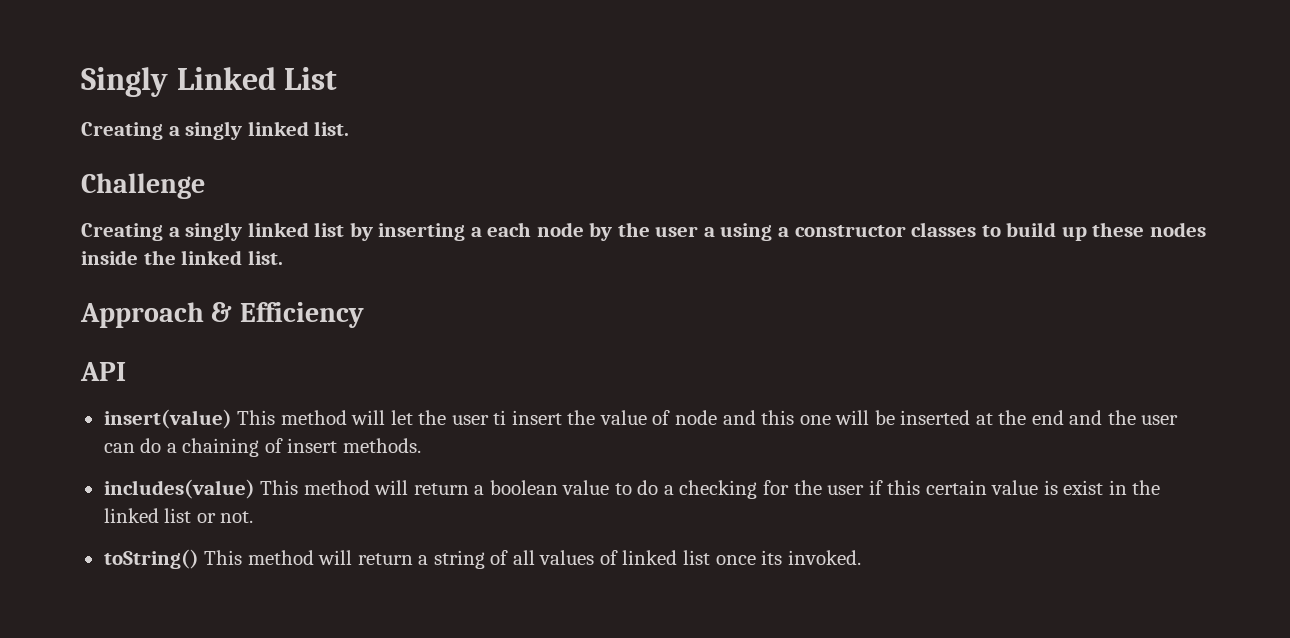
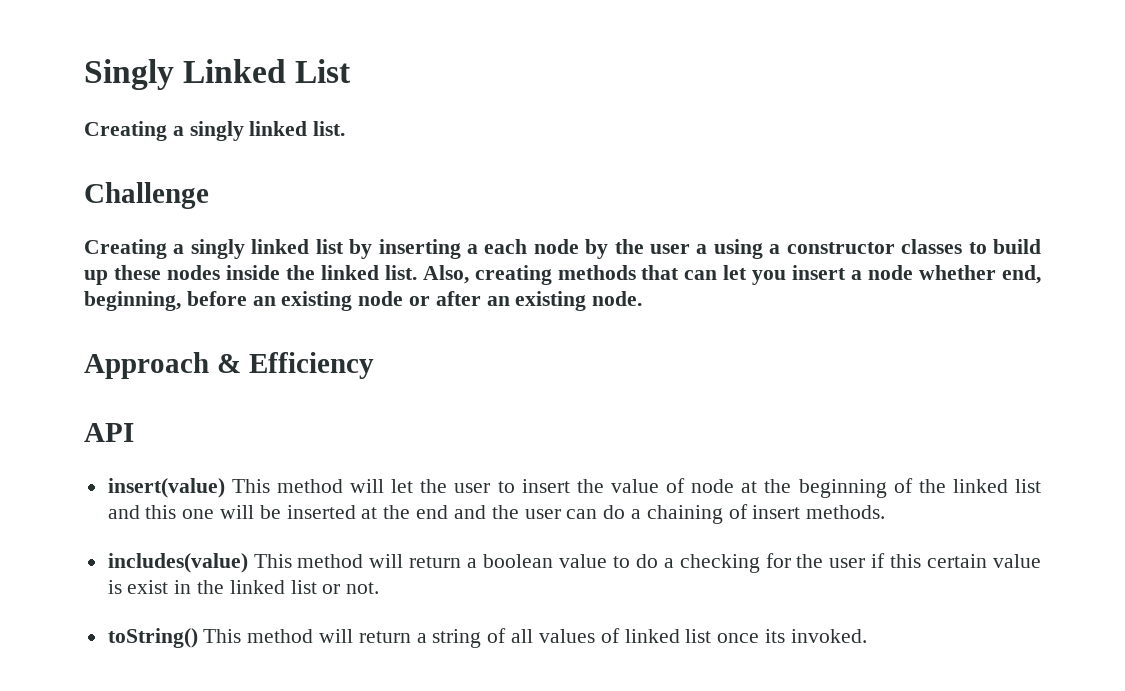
+ Also, creating methods that can let you insert a node whether end, beginning, before an existing node or after an existing node.
- insert(value) This method will let the user ti insert the value of node and this one will be inserted at the end and the user can do a chaining of insert methods.
+ insert(value) This method will let the user to insert the value of node at the beginning of the linked list and this one will be inserted at the end and the user can do a chaining of insert methods.

